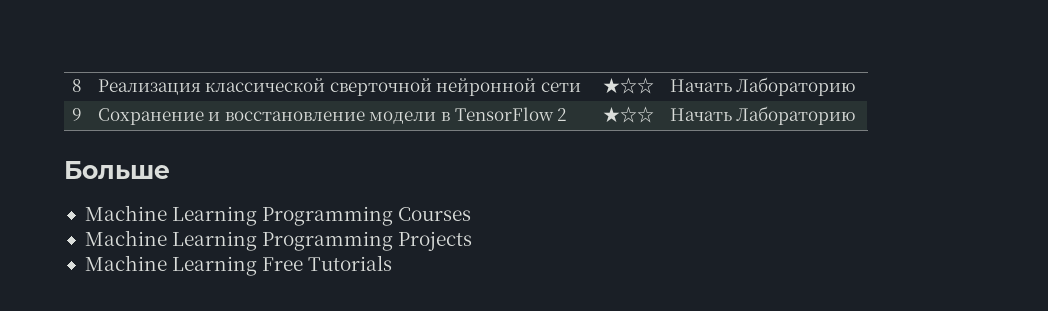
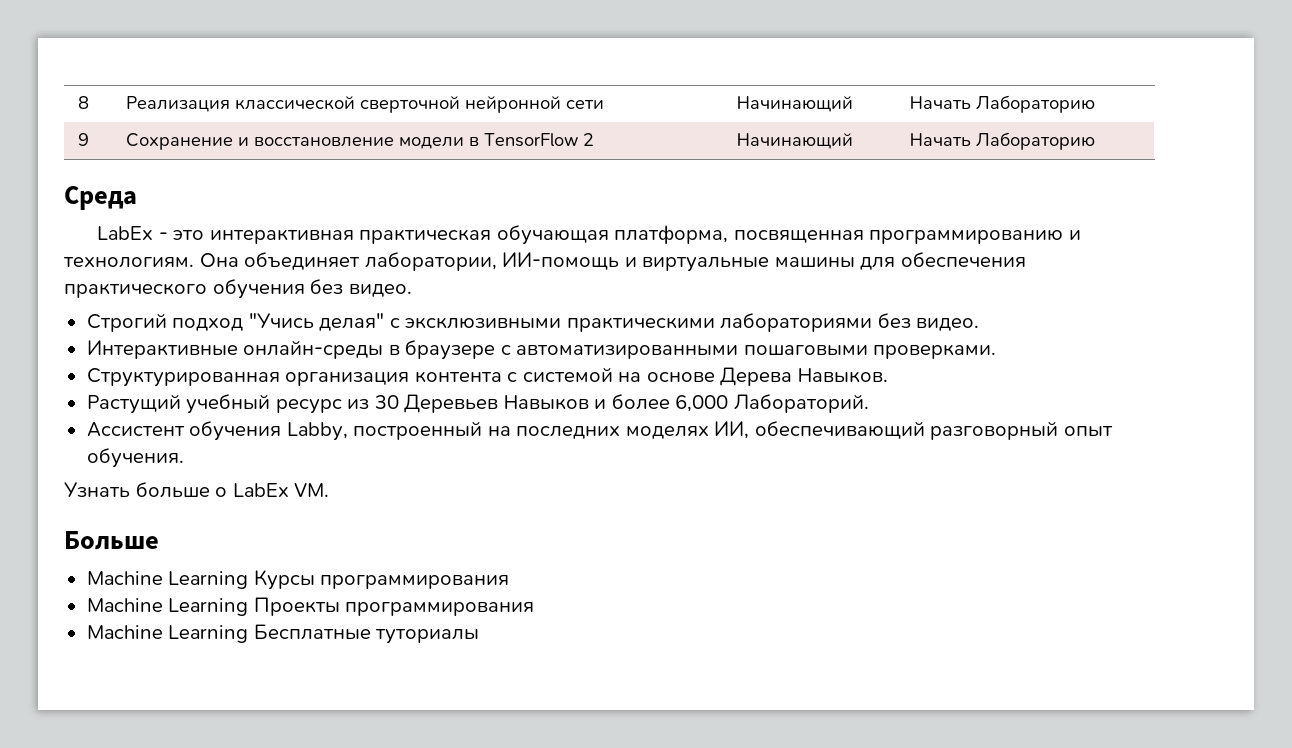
- 8 | Реализация классической сверточной нейронной сети | ★☆☆ | Начать Лабораторию
+ 8 | Реализация классической сверточной нейронной сети | Начинающий | Начать Лабораторию
- 9 | Сохранение и восстановление модели в TensorFlow 2 | ★☆☆ | Начать Лабораторию
+ 9 | Сохранение и восстановление модели в TensorFlow 2 | Начинающий | Начать Лабораторию
+ Среда
+ LabEx - это интерактивная практическая обучающая платформа, посвященная программированию и технологиям. Она объединяет лаборатории, ИИ-помощь и виртуальные машины для обеспечения практического обучения без видео.
+ Строгий подход "Учись делая" с эксклюзивными практическими лабораториями без видео.
+ Интерактивные онлайн-среды в браузере с автоматизированными пошаговыми проверками.
+ Структурированная организация контента с системой на основе Дерева Навыков.
+ Растущий учебный ресурс из 30 Деревьев Навыков и более 6,000 Лабораторий.
+ Ассистент обучения Labby, построенный на последних моделях ИИ, обеспечивающий разговорный опыт обучения.
+ Узнать больше о LabEx VM.
- Machine Learning Programming Courses
- Machine Learning Programming Projects
- Machine Learning Free Tutorials
+ Machine Learning Курсы программирования
+ Machine Learning Проекты программирования
+ Machine Learning Бесплатные туториалы

